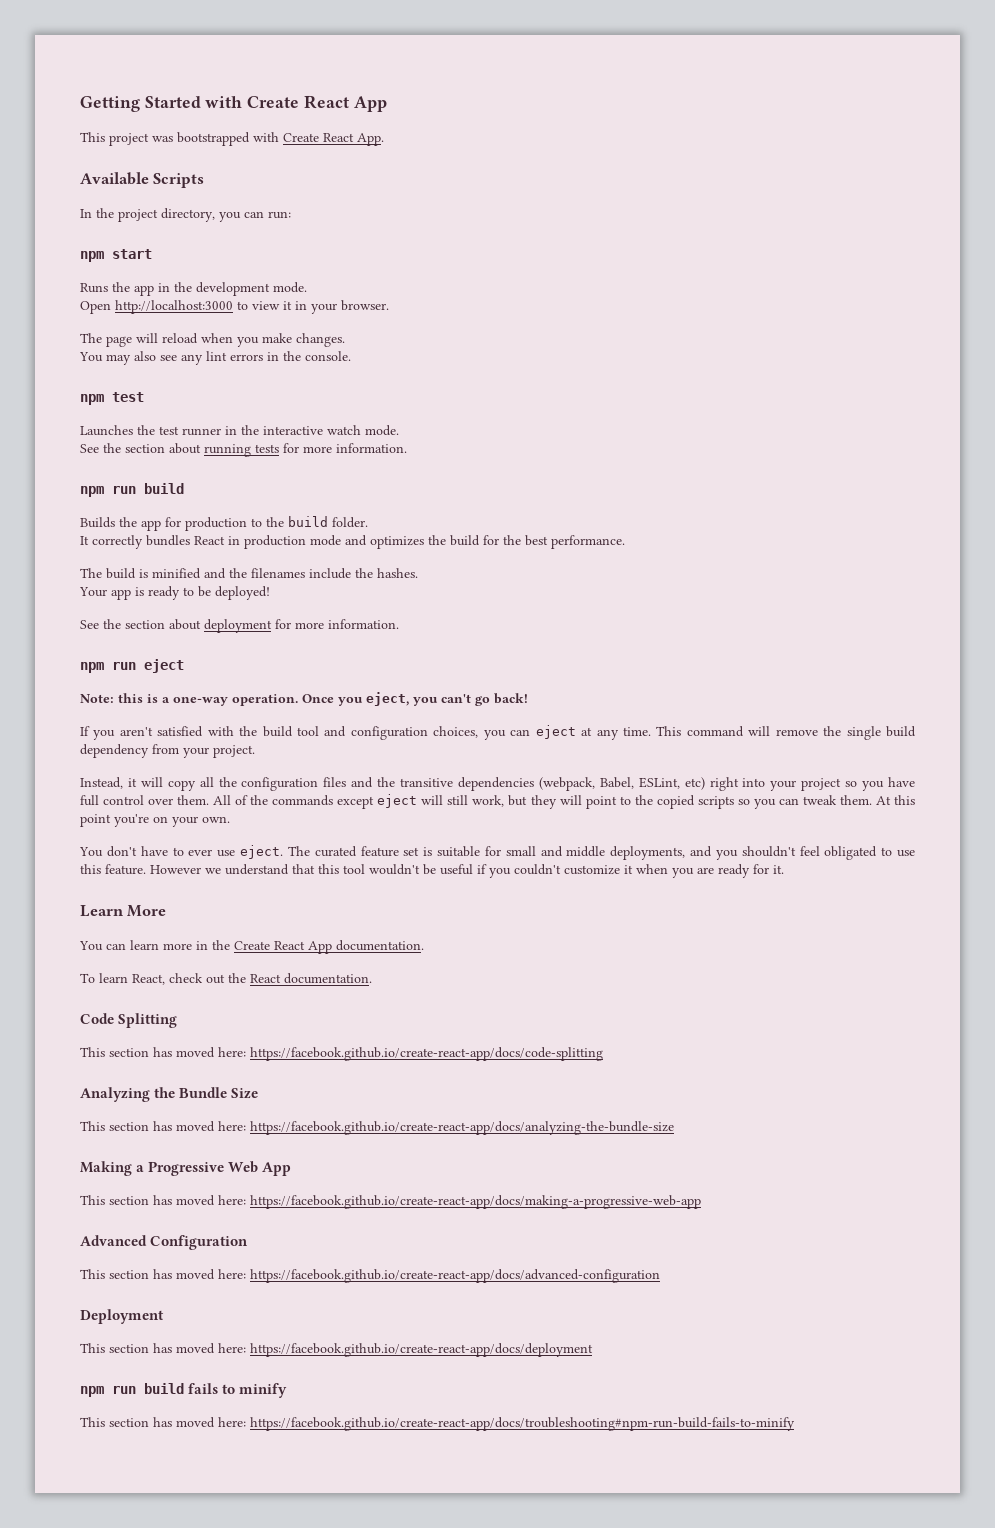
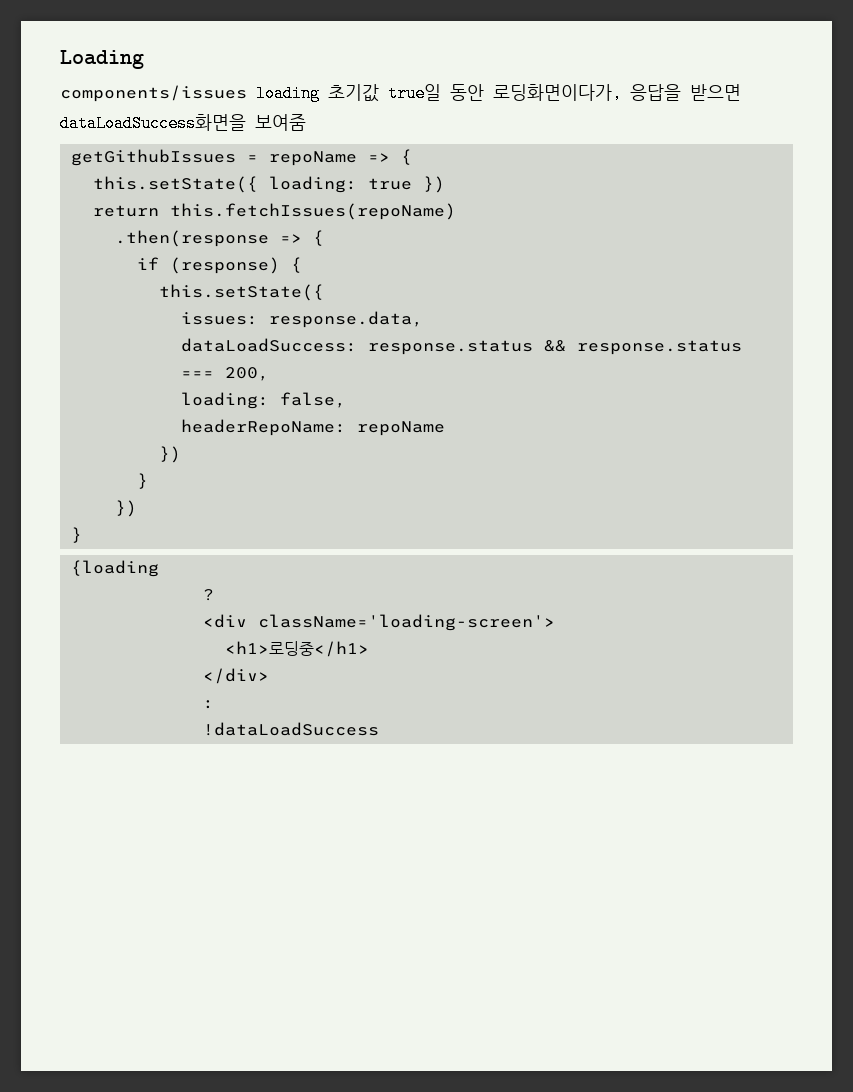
- Getting Started with Create React App
- This project was bootstrapped with Create React App.
- Available Scripts
- In the project directory, you can run:
- npm start
- Runs the app in the development mode.
- Open http://localhost:3000 to view it in your browser.
- The page will reload when you make changes.
- You may also see any lint errors in the console.
- npm test
- Launches the test runner in the interactive watch mode.
- See the section about running tests for more information.
- npm run build
- Builds the app for production to the build folder.
- It correctly bundles React in production mode and optimizes the build for the best performance.
- The build is minified and the filenames include the hashes.
- Your app is ready to be deployed!
- See the section about deployment for more information.
- npm run eject
- Note: this is a one-way operation. Once you eject, you can't go back!
- If you aren't satisfied with the build tool and configuration choices, you can eject at any time. This command will remove the single build dependency from your project.
- Instead, it will copy all the configuration files and the transitive dependencies (webpack, Babel, ESLint, etc) right into your project so you have full control over them. All of the commands except eject will still work, but they will point to the copied scripts so you can tweak them. At this point you're on your own.
- You don't have to ever use eject. The curated feature set is suitable for small and middle deployments, and you shouldn't feel obligated to use this feature. However we understand that this tool wouldn't be useful if you couldn't customize it when you are ready for it.
- Learn More
- You can learn more in the Create React App documentation.
- To learn React, check out the React documentation.
- Code Splitting
- This section has moved here: https://facebook.github.io/create-react-app/docs/code-splitting
- Analyzing the Bundle Size
- This section has moved here: https://facebook.github.io/create-react-app/docs/analyzing-the-bundle-size
- Making a Progressive Web App
- This section has moved here: https://facebook.github.io/create-react-app/docs/making-a-progressive-web-app
- Advanced Configuration
- This section has moved here: https://facebook.github.io/create-react-app/docs/advanced-configuration
- Deployment
- This section has moved here: https://facebook.github.io/create-react-app/docs/deployment
- npm run build fails to minify
- This section has moved here: https://facebook.github.io/create-react-app/docs/troubleshooting#npm-run-build-fails-to-minify
+ Loading
+ components/issues loading 초기값 true일 동안 로딩화면이다가, 응답을 받으면 dataLoadSuccess화면을 보여줌
+ getGithubIssues = repoName => {
+ this.setState({ loading: true })
+ return this.fetchIssues(repoName)
+ .then(response => {
+ if (response) {
+ this.setState({
+ issues: response.data,
+ dataLoadSuccess: response.status && response.status === 200,
+ loading: false,
+ headerRepoName: repoName
+ })
+ }
+ })
+ }
+ {loading
+ ?
+ <div className='loading-screen'>
+ <h1>로딩중</h1>
+ </div>
+ :
+ !dataLoadSuccess

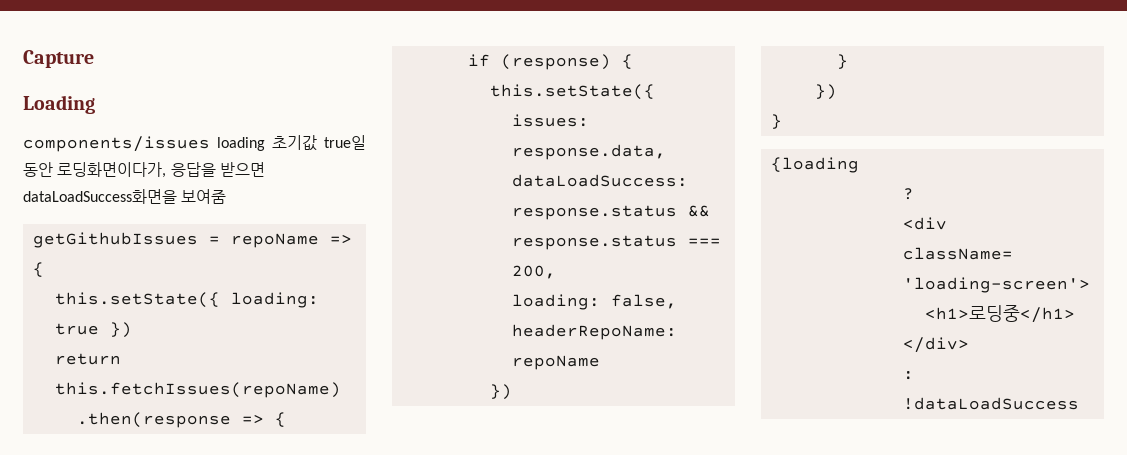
+ Capture

